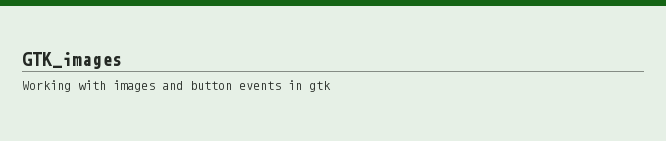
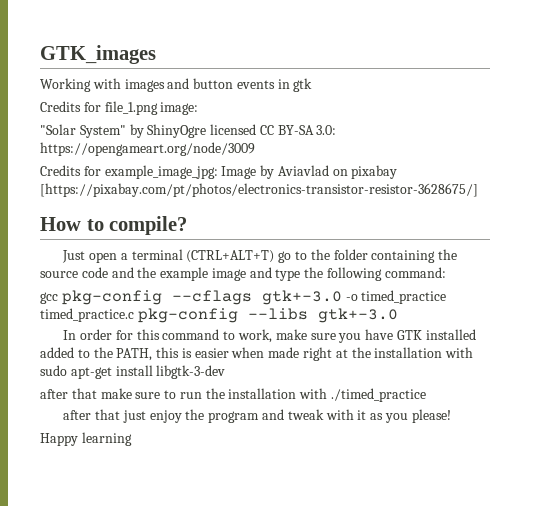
+ Credits for file_1.png image:
+ "Solar System" by ShinyOgre licensed CC BY-SA 3.0: https://opengameart.org/node/3009
+ Credits for example_image_jpg: Image by Aviavlad on pixabay [https://pixabay.com/pt/photos/electronics-transistor-resistor-3628675/]
+ How to compile?
+ Just open a terminal (CTRL+ALT+T) go to the folder containing the source code and the example image and type the following command:
+ gcc pkg-config --cflags gtk+-3.0 -o timed_practice timed_practice.c pkg-config --libs gtk+-3.0
+ In order for this command to work, make sure you have GTK installed added to the PATH, this is easier when made right at the installation with sudo apt-get install libgtk-3-dev
+ after that make sure to run the installation with ./timed_practice
+ after that just enjoy the program and tweak with it as you please!
+ Happy learning

